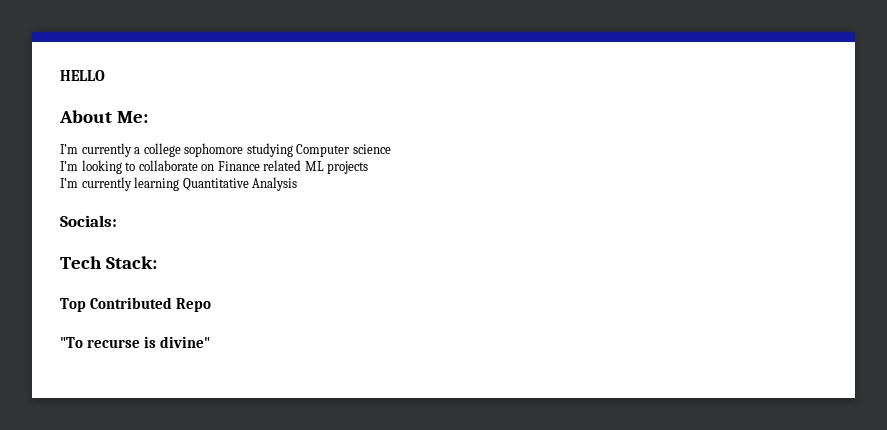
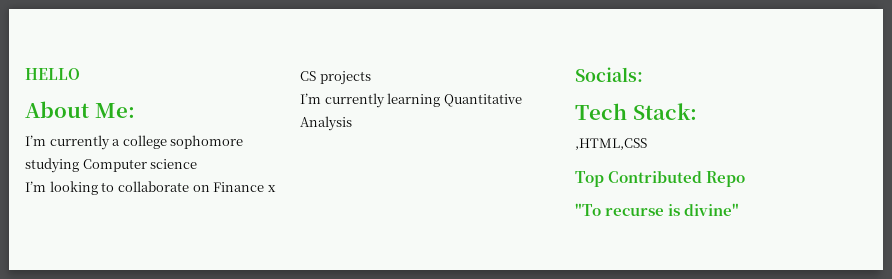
- I’m looking to collaborate on Finance related ML projects
+ I’m looking to collaborate on Finance x CS projects
+ ,HTML,CSS

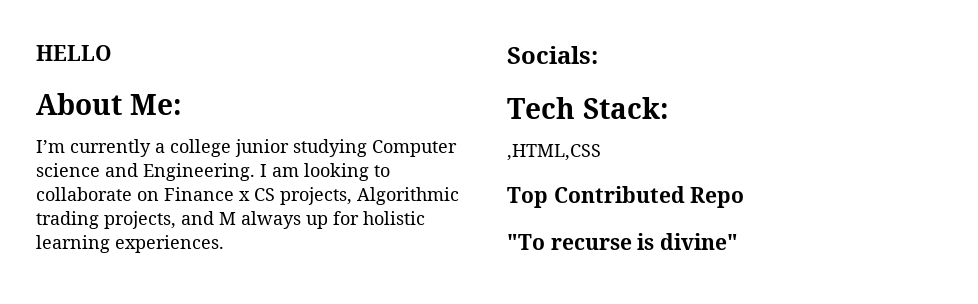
- I’m currently a college sophomore studying Computer science
- I’m looking to collaborate on Finance x CS projects
- I’m currently learning Quantitative Analysis
+ I’m currently a college junior studying Computer science and Engineering. I am looking to collaborate on Finance x CS projects, Algorithmic trading projects, and M always up for holistic learning experiences.

